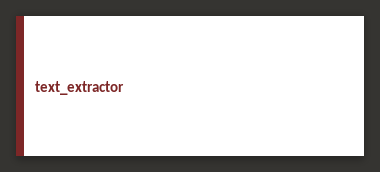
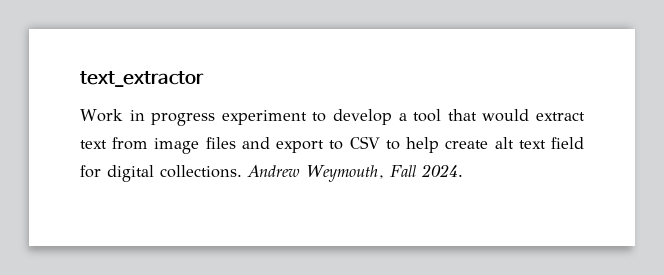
+ Work in progress experiment to develop a tool that would extract text from image files and export to CSV to help create alt text field for digital collections. Andrew Weymouth, Fall 2024.

